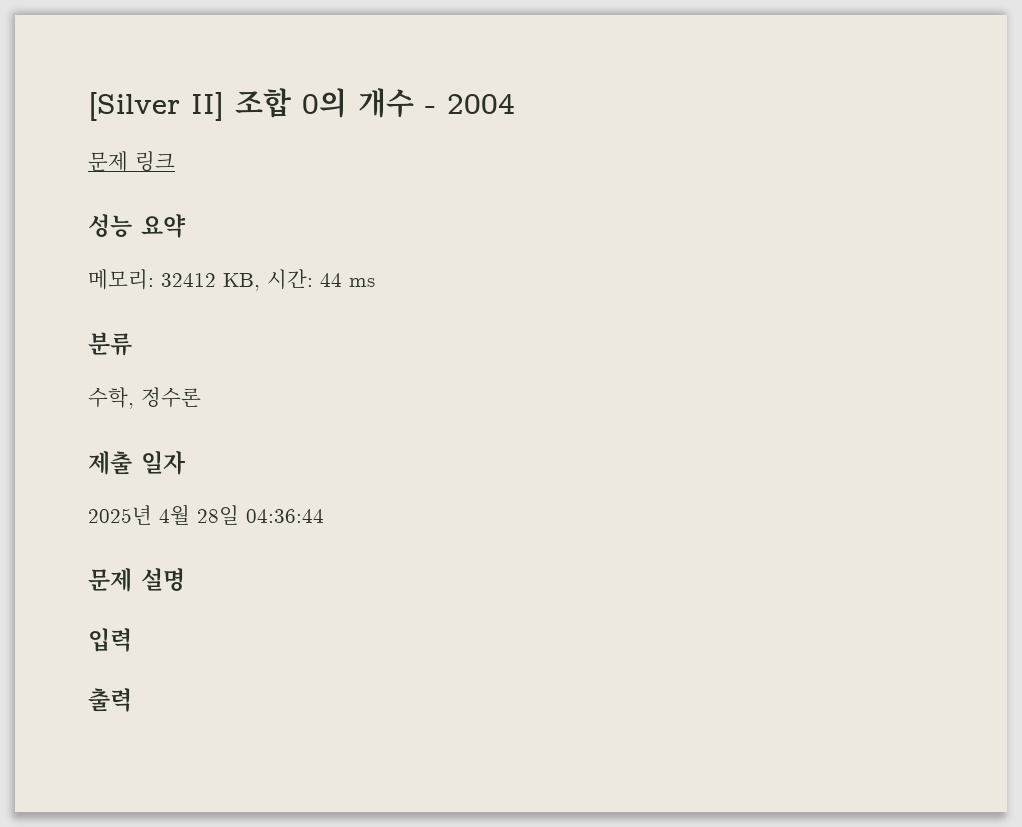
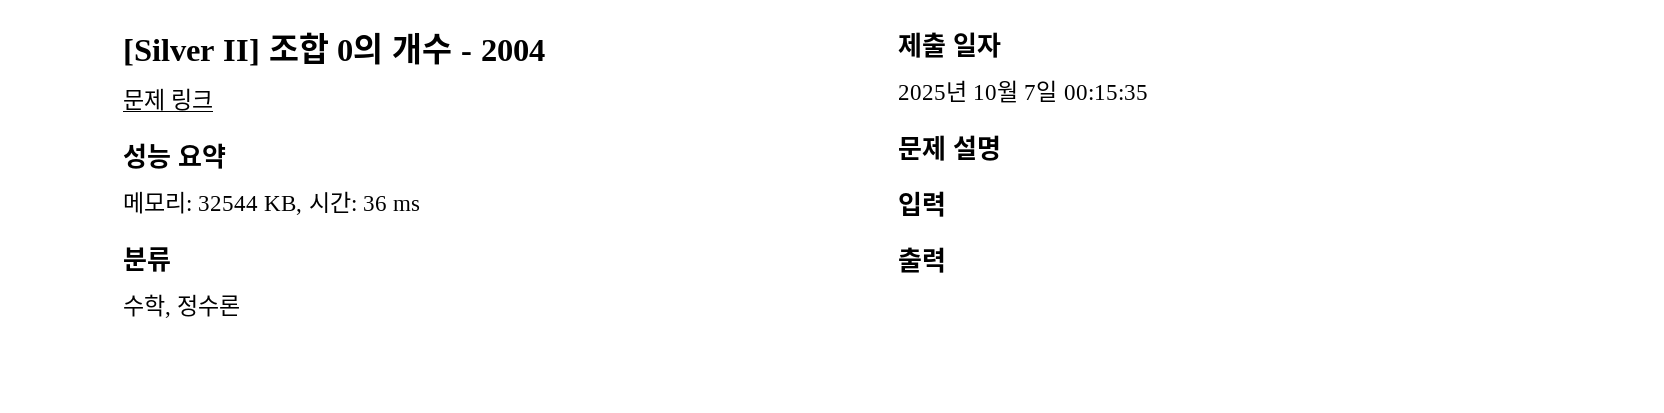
- 메모리: 32412 KB, 시간: 44 ms
+ 메모리: 32544 KB, 시간: 36 ms
- 2025년 4월 28일 04:36:44
+ 2025년 10월 7일 00:15:35

